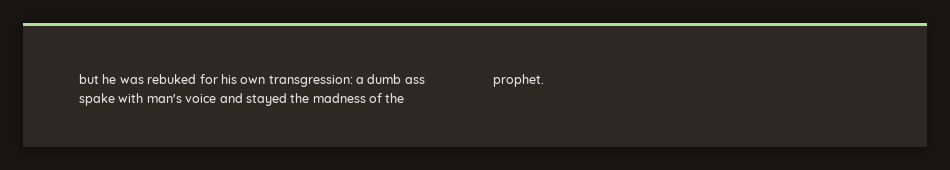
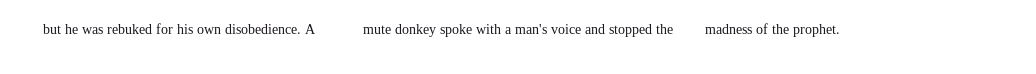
- but he was rebuked for his own transgression: a dumb ass spake with man's voice and stayed the madness of the prophet.
+ but he was rebuked for his own disobedience. A mute donkey spoke with a man's voice and stopped the madness of the prophet.

